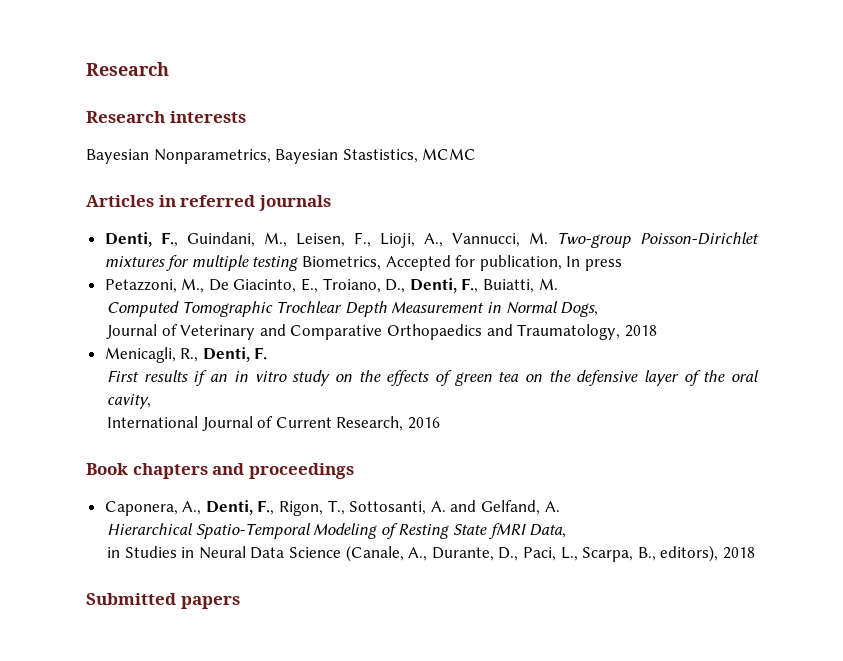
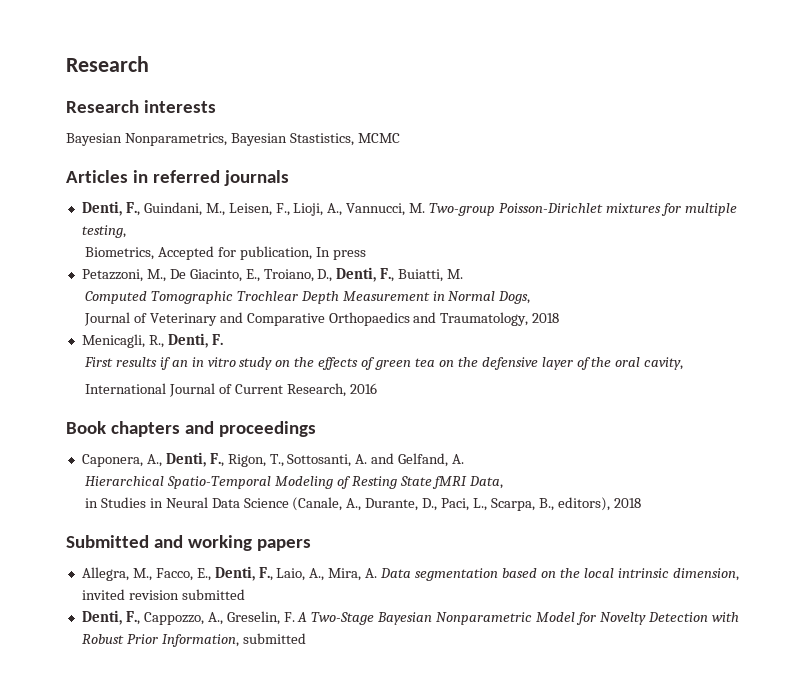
- Denti, F., Guindani, M., Leisen, F., Lioji, A., Vannucci, M. Two-group Poisson-Dirichlet mixtures for multiple testing Biometrics, Accepted for publication, In press
+ Denti, F., Guindani, M., Leisen, F., Lioji, A., Vannucci, M. Two-group Poisson-Dirichlet mixtures for multiple testing,
+ Biometrics, Accepted for publication, In press
- Submitted papers
+ Submitted and working papers
+ Allegra, M., Facco, E., Denti, F., Laio, A., Mira, A. Data segmentation based on the local intrinsic dimension, invited revision submitted
+ Denti, F., Cappozzo, A., Greselin, F. A Two-Stage Bayesian Nonparametric Model for Novelty Detection with Robust Prior Information, submitted

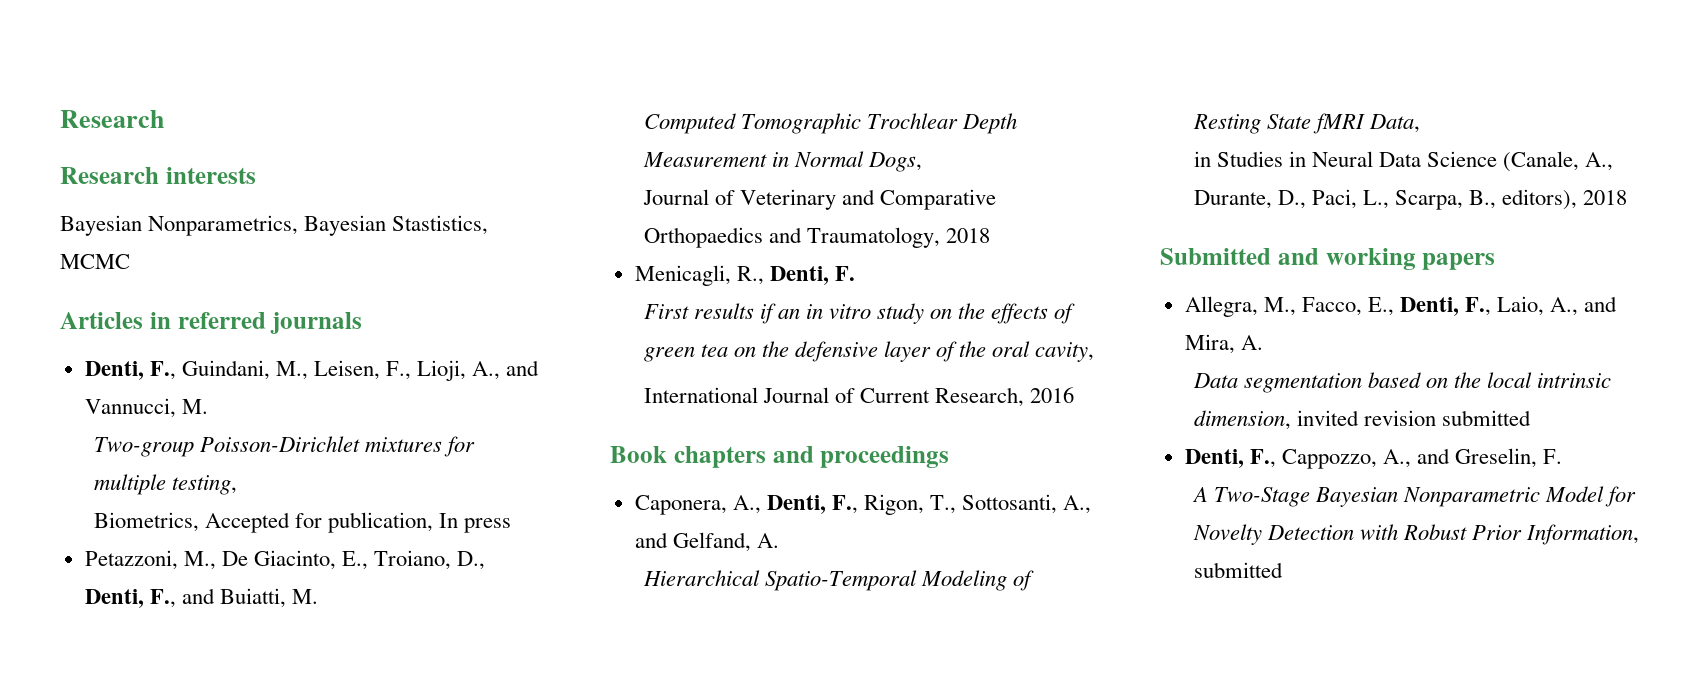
- Denti, F., Guindani, M., Leisen, F., Lioji, A., Vannucci, M. Two-group Poisson-Dirichlet mixtures for multiple testing,
+ Denti, F., Guindani, M., Leisen, F., Lioji, A., and Vannucci, M.
+ Two-group Poisson-Dirichlet mixtures for multiple testing,
- Petazzoni, M., De Giacinto, E., Troiano, D., Denti, F., Buiatti, M.
+ Petazzoni, M., De Giacinto, E., Troiano, D., Denti, F., and Buiatti, M.
- Caponera, A., Denti, F., Rigon, T., Sottosanti, A. and Gelfand, A.
+ Caponera, A., Denti, F., Rigon, T., Sottosanti, A., and Gelfand, A.
- Allegra, M., Facco, E., Denti, F., Laio, A., Mira, A. Data segmentation based on the local intrinsic dimension, invited revision submitted
+ Allegra, M., Facco, E., Denti, F., Laio, A., and Mira, A.
+ Data segmentation based on the local intrinsic dimension, invited revision submitted
- Denti, F., Cappozzo, A., Greselin, F. A Two-Stage Bayesian Nonparametric Model for Novelty Detection with Robust Prior Information, submitted
+ Denti, F., Cappozzo, A., and Greselin, F.
+ A Two-Stage Bayesian Nonparametric Model for Novelty Detection with Robust Prior Information, submitted

